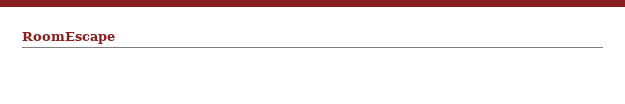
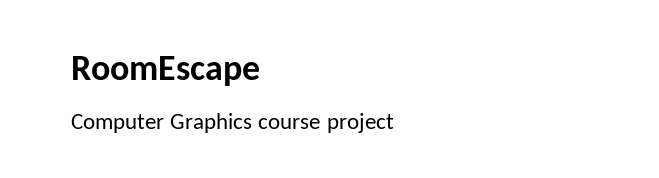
+ Computer Graphics course project

